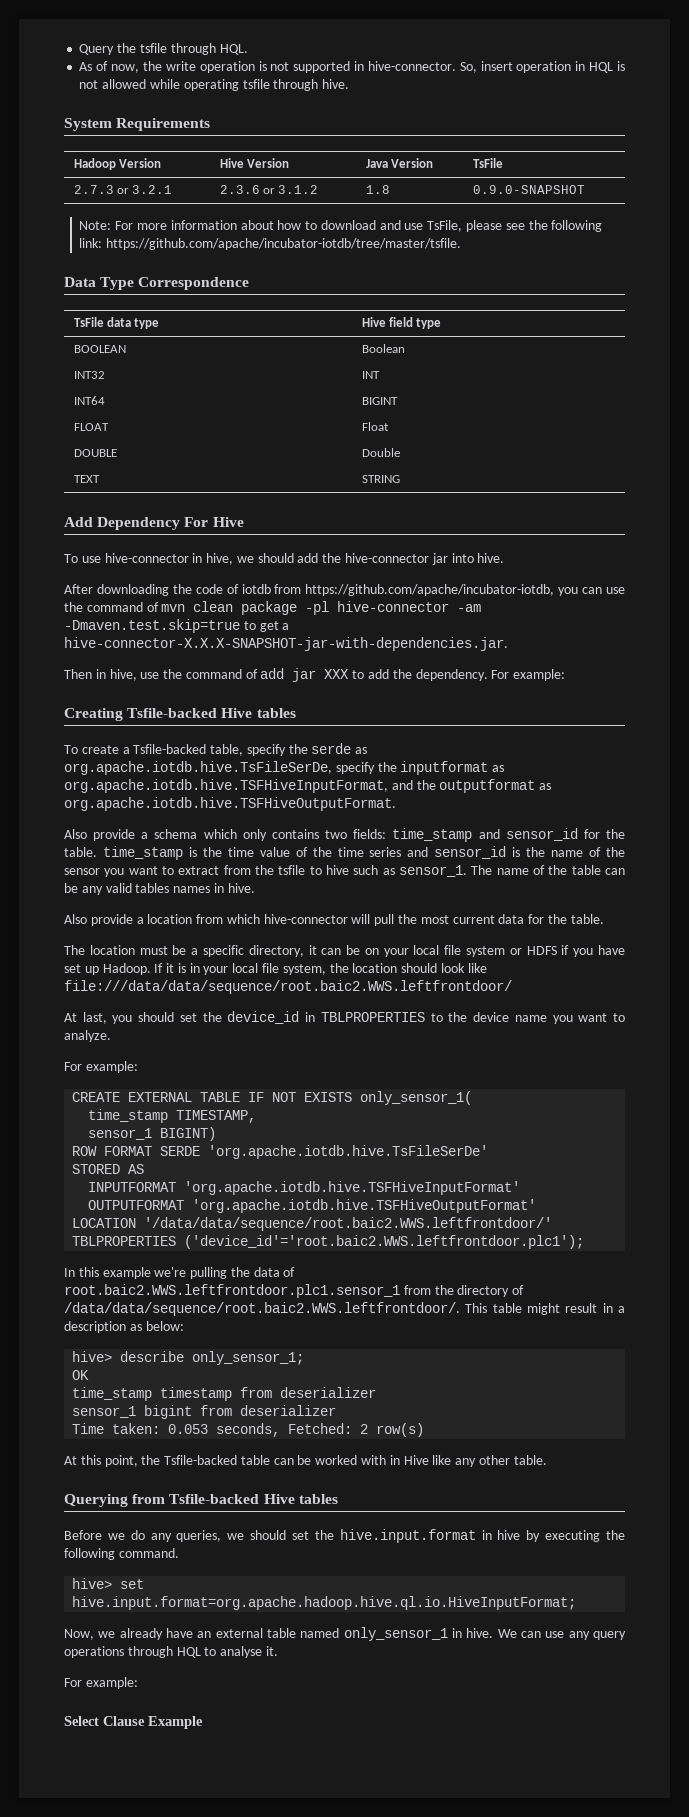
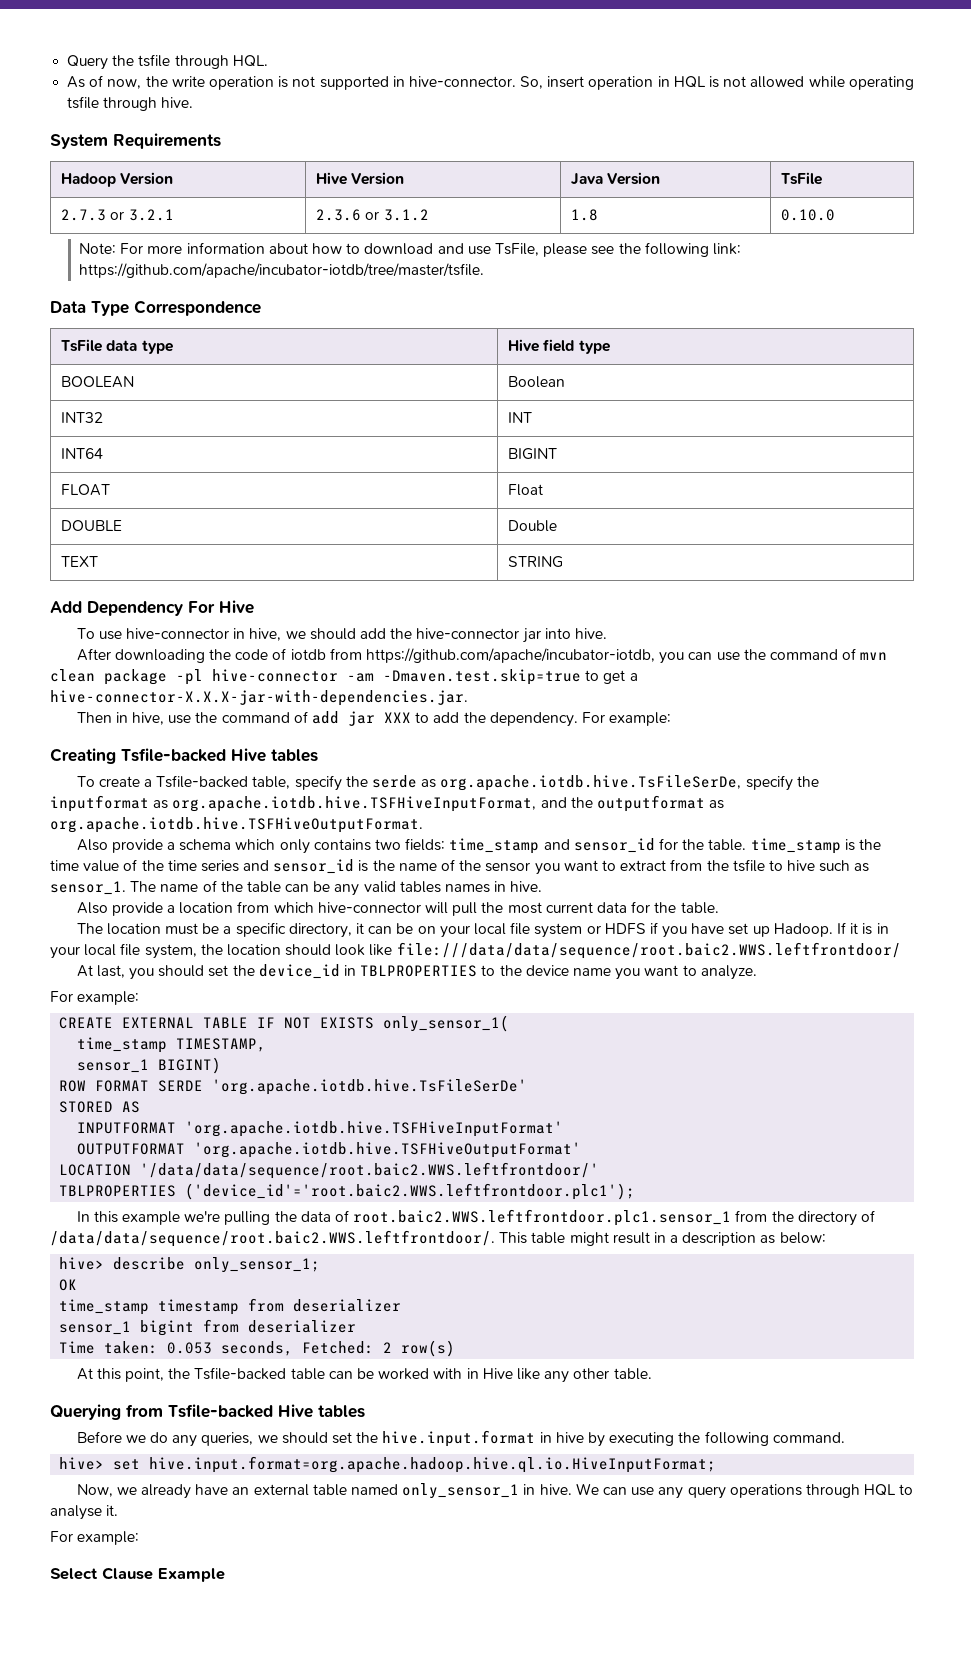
- 2.7.3 or 3.2.1 | 2.3.6 or 3.1.2 | 1.8 | 0.9.0-SNAPSHOT
+ 2.7.3 or 3.2.1 | 2.3.6 or 3.1.2 | 1.8 | 0.10.0
- After downloading the code of iotdb from https://github.com/apache/incubator-iotdb, you can use the command of mvn clean package -pl hive-connector -am -Dmaven.test.skip=true to get a hive-connector-X.X.X-SNAPSHOT-jar-with-dependencies.jar.
+ After downloading the code of iotdb from https://github.com/apache/incubator-iotdb, you can use the command of mvn clean package -pl hive-connector -am -Dmaven.test.skip=true to get a hive-connector-X.X.X-jar-with-dependencies.jar.

